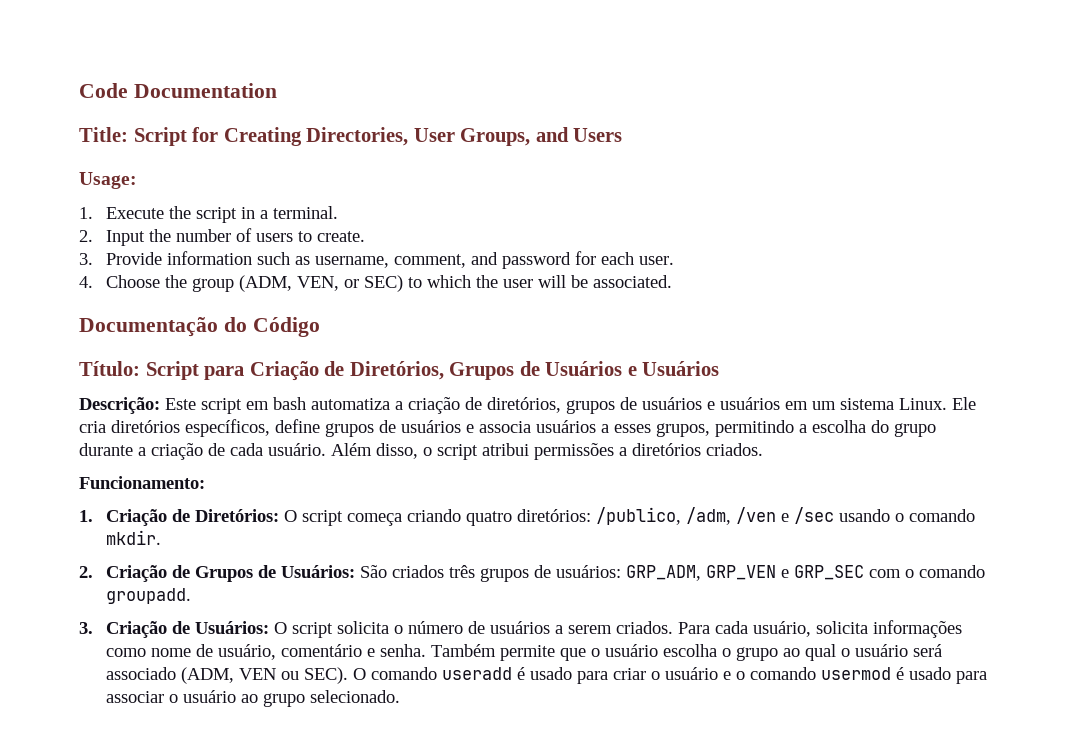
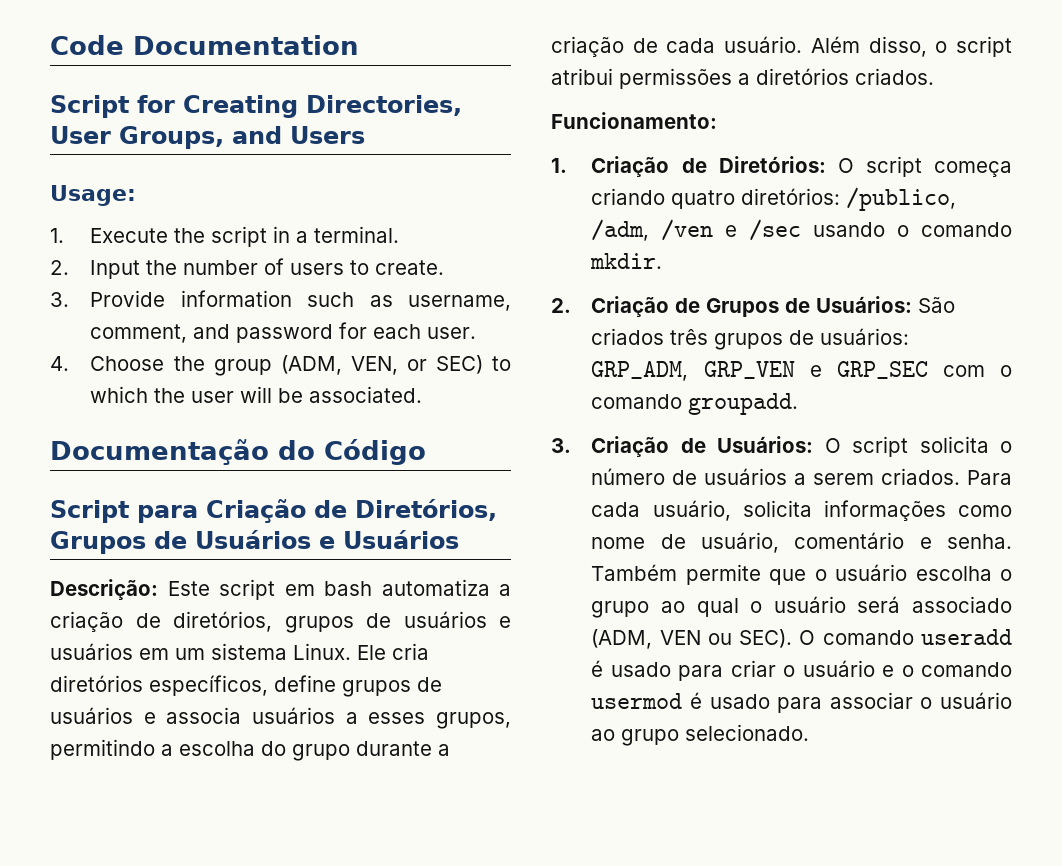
- Title: Script for Creating Directories, User Groups, and Users
+ Script for Creating Directories, User Groups, and Users
- Título: Script para Criação de Diretórios, Grupos de Usuários e Usuários
+ Script para Criação de Diretórios, Grupos de Usuários e Usuários

